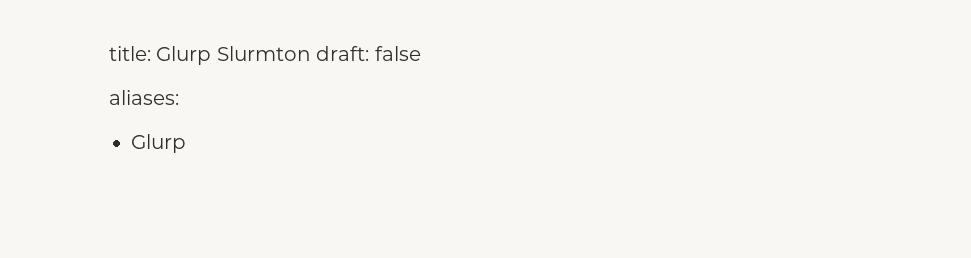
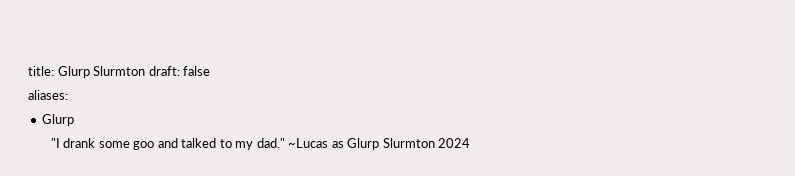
+ "I drank some goo and talked to my dad." ~Lucas as Glurp Slurmton 2024

